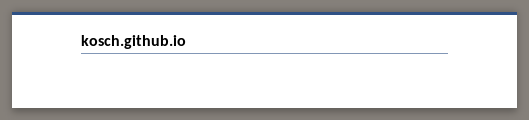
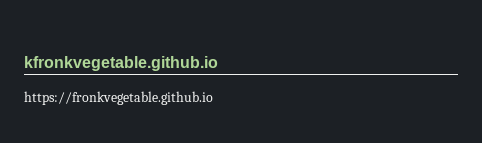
- kosch.github.io
+ kfronkvegetable.github.io
+ https://fronkvegetable.github.io

